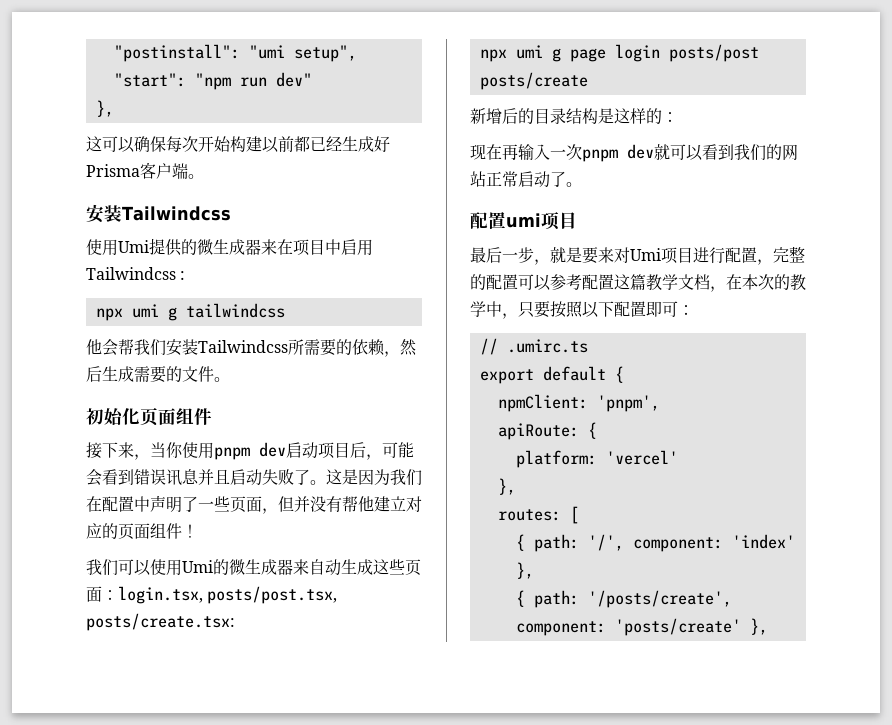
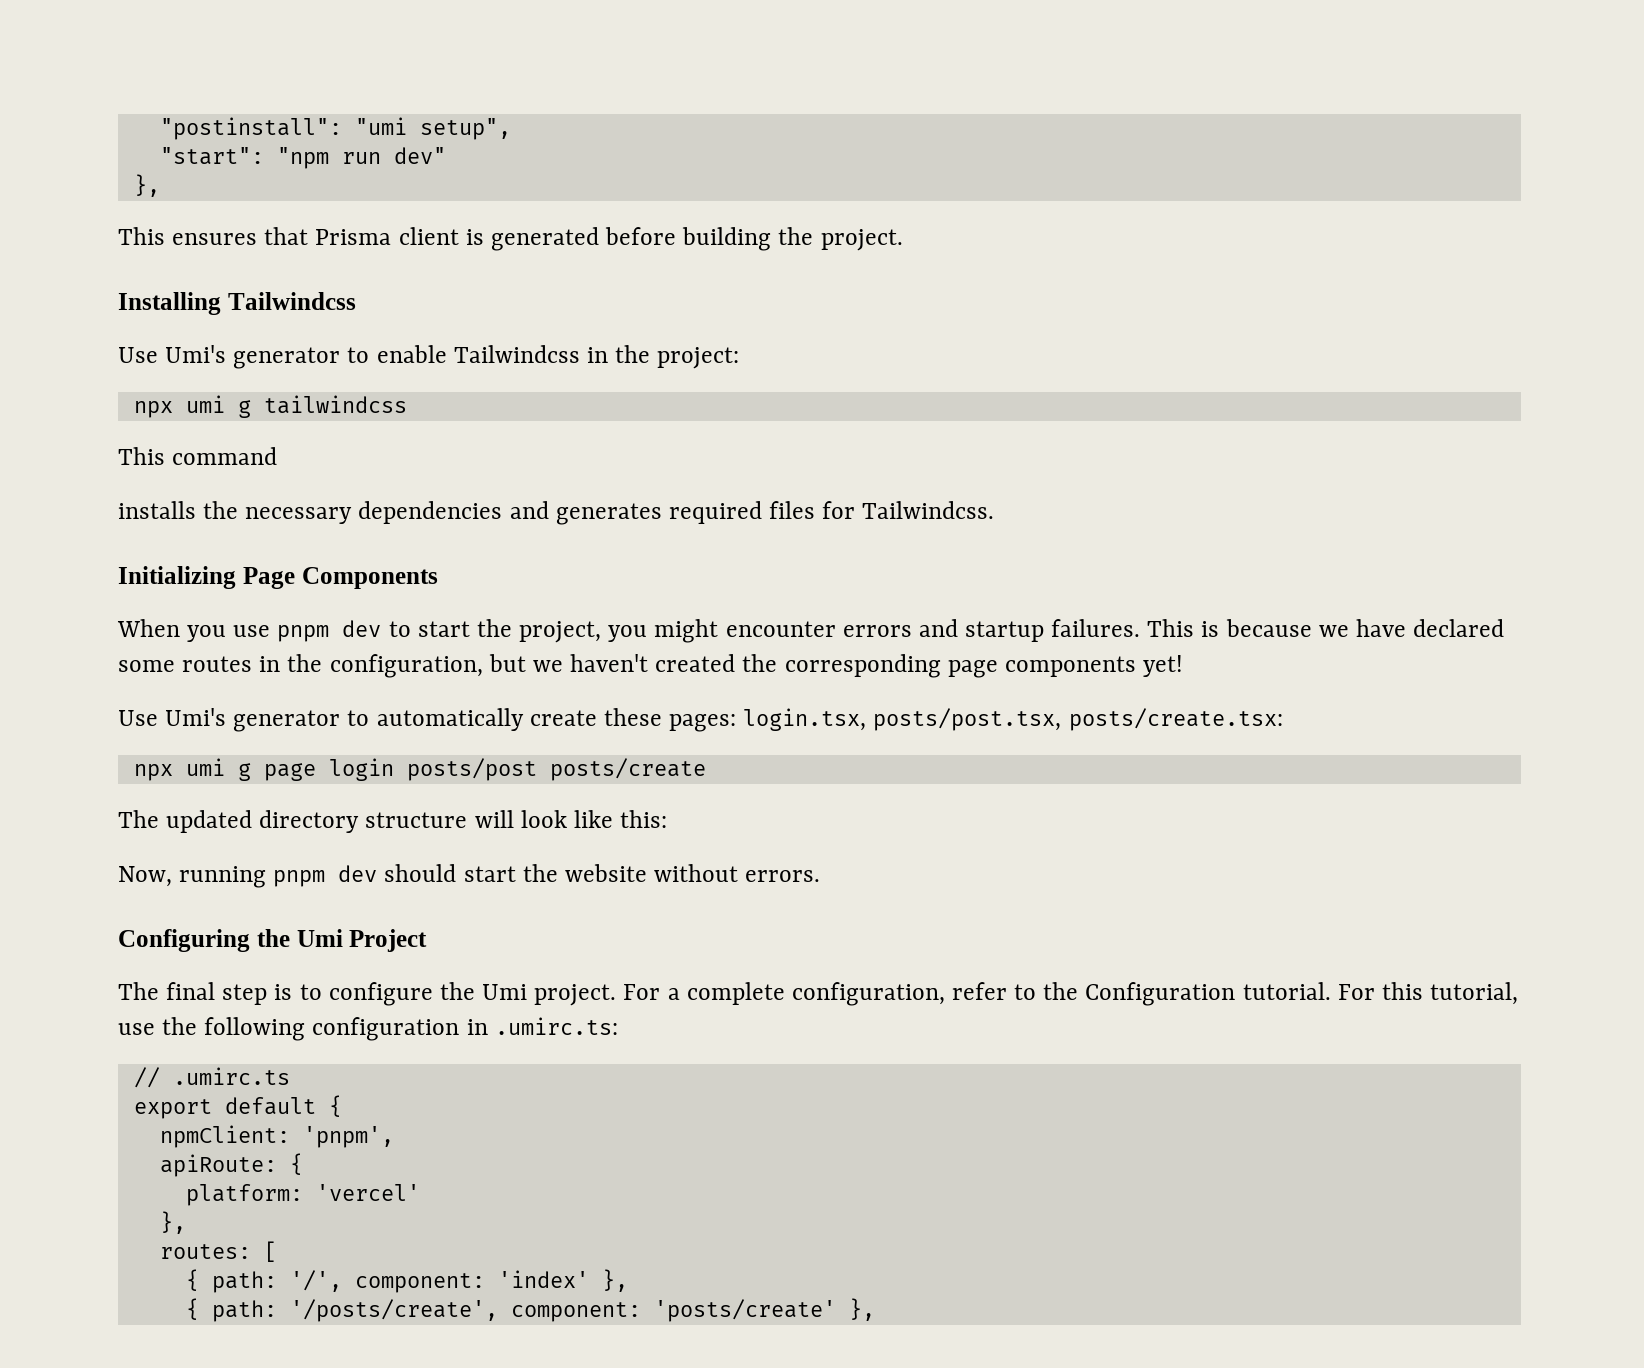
- 这可以确保每次开始构建以前都已经生成好Prisma客户端。
- 安装Tailwindcss
- 使用Umi提供的微生成器来在项目中启用Tailwindcss :
+ This ensures that Prisma client is generated before building the project.
+ Installing Tailwindcss
+ Use Umi's generator to enable Tailwindcss in the project:
  npx umi g tailwindcss
- 他会帮我们安装Tailwindcss所需要的依赖，然后生成需要的文件。
- 初始化页面组件
- 接下来，当你使用pnpm dev启动项目后，可能会看到错误讯息并且启动失败了。这是因为我们在配置中声明了一些页面，但并没有帮他建立对应的页面组件！
- 我们可以使用Umi的微生成器来自动生成这些页面：login.tsx, posts/post.tsx, posts/create.tsx:
+ This command
+ installs the necessary dependencies and generates required files for Tailwindcss.
+ Initializing Page Components
+ When you use pnpm dev to start the project, you might encounter errors and startup failures. This is because we have declared some routes in the configuration, but we haven't created the corresponding page components yet!
+ Use Umi's generator to automatically create these pages: login.tsx, posts/post.tsx, posts/create.tsx:
- 新增后的目录结构是这样的：
- 现在再输入一次pnpm dev就可以看到我们的网站正常启动了。
- 配置umi项目
- 最后一步，就是要来对Umi项目进行配置，完整的配置可以参考配置这篇教学文档，在本次的教学中，只要按照以下配置即可：
+ The updated directory structure will look like this:
+ Now, running pnpm dev should start the website without errors.
+ Configuring the Umi Project
+ The final step is to configure the Umi project. For a complete configuration, refer to the Configuration tutorial. For this tutorial, use the following configuration in .umirc.ts:

